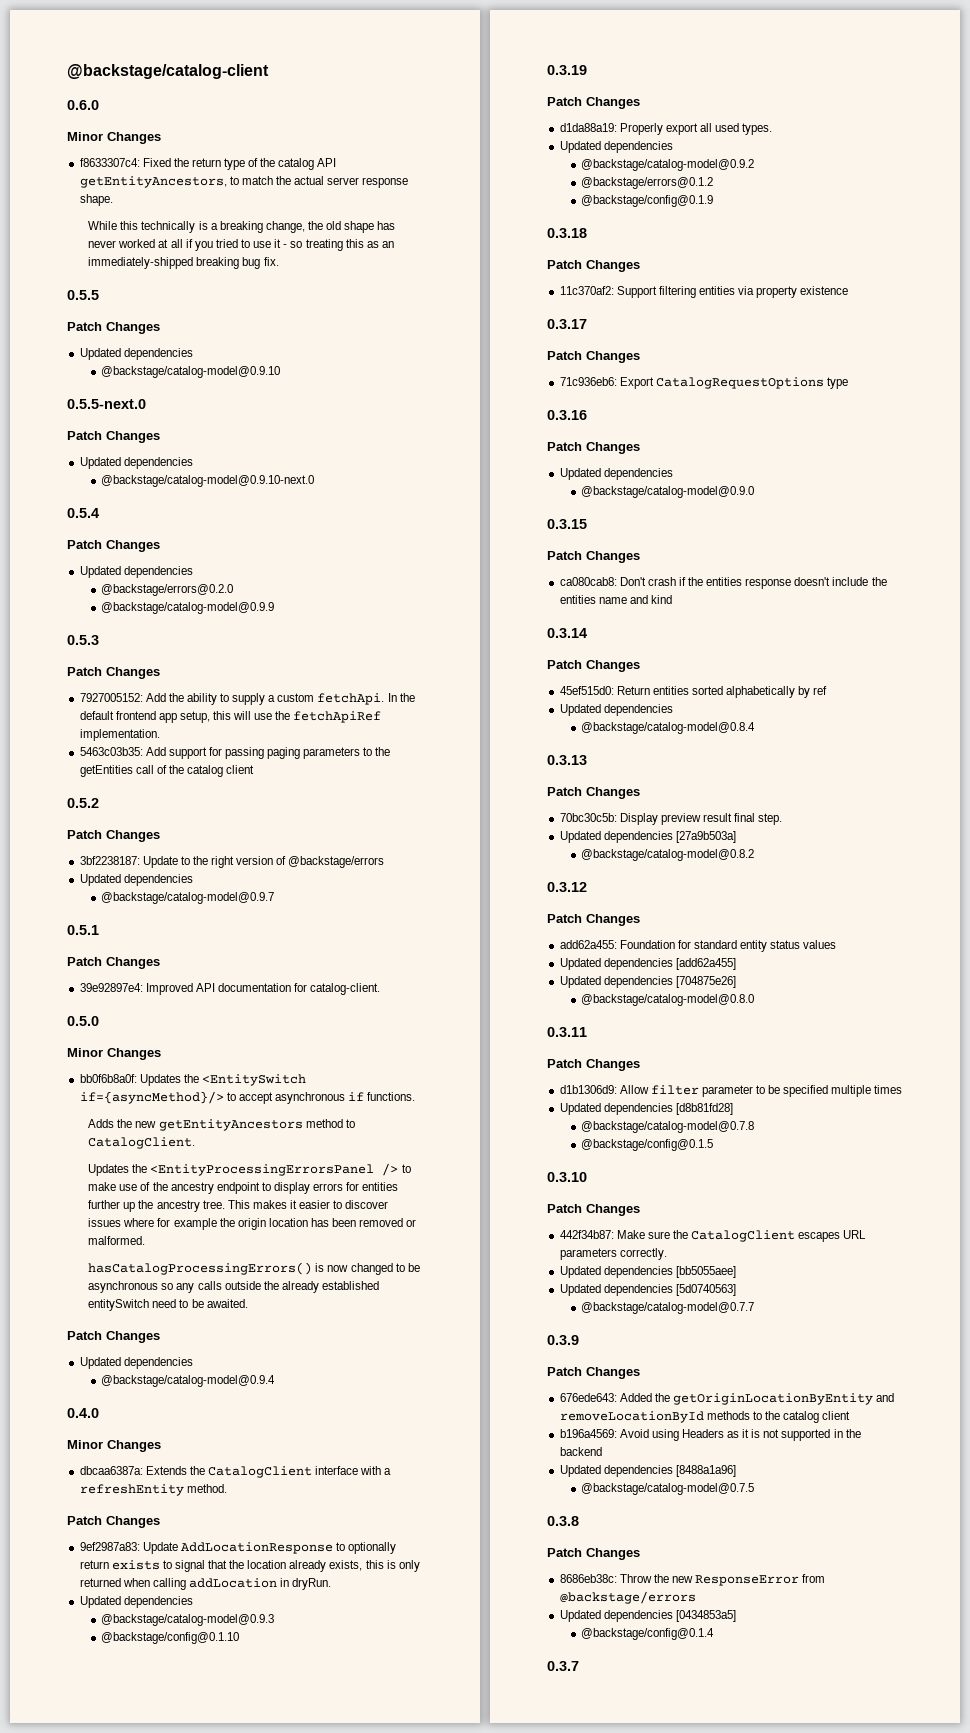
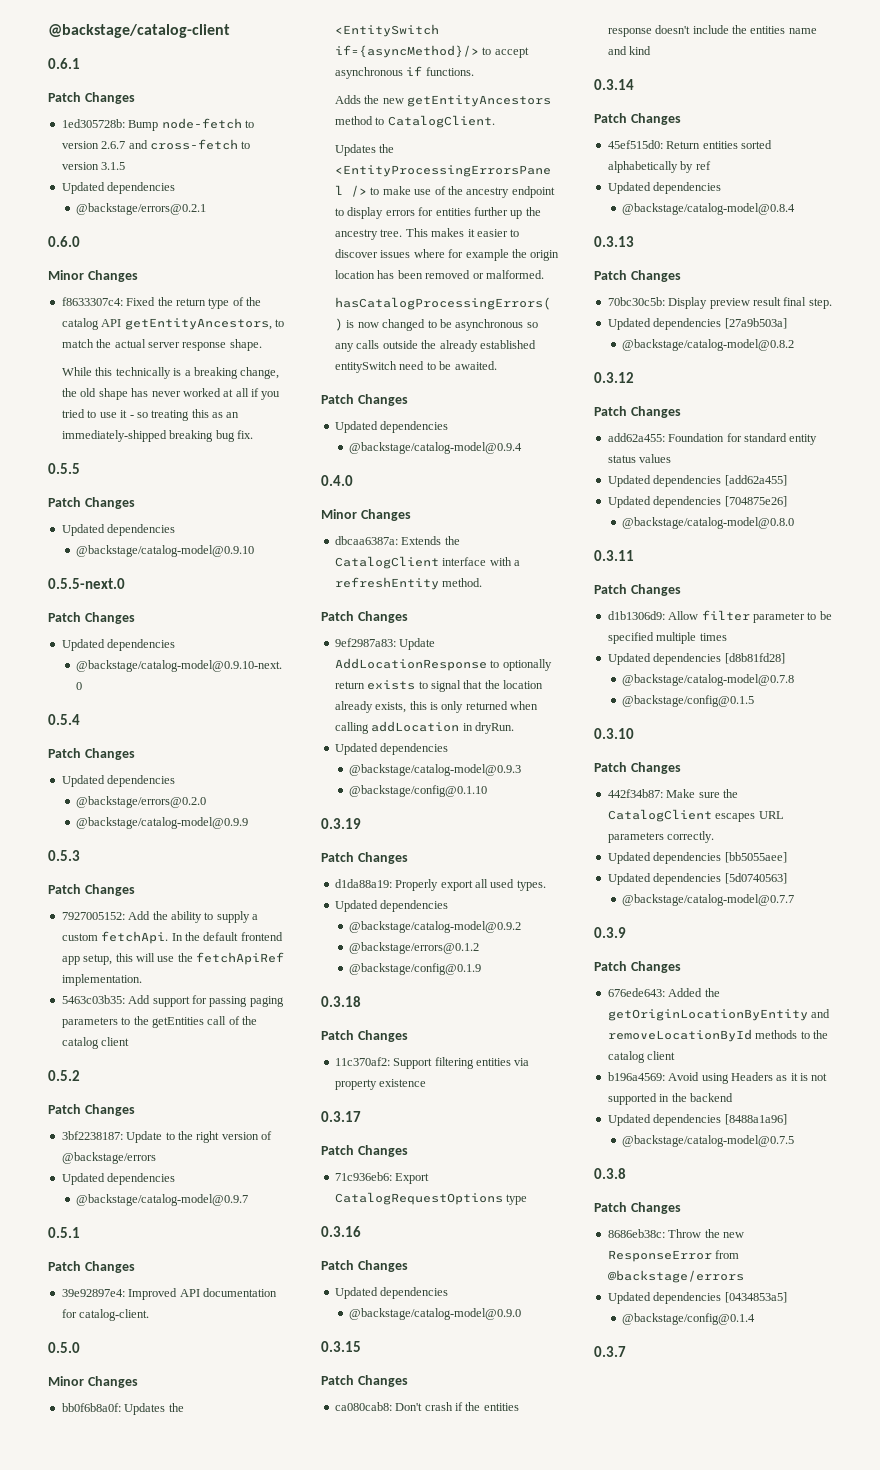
+ 0.6.1
+ Patch Changes
+ 1ed305728b: Bump node-fetch to version 2.6.7 and cross-fetch to version 3.1.5
+ Updated dependencies
+ @backstage/errors@0.2.1

